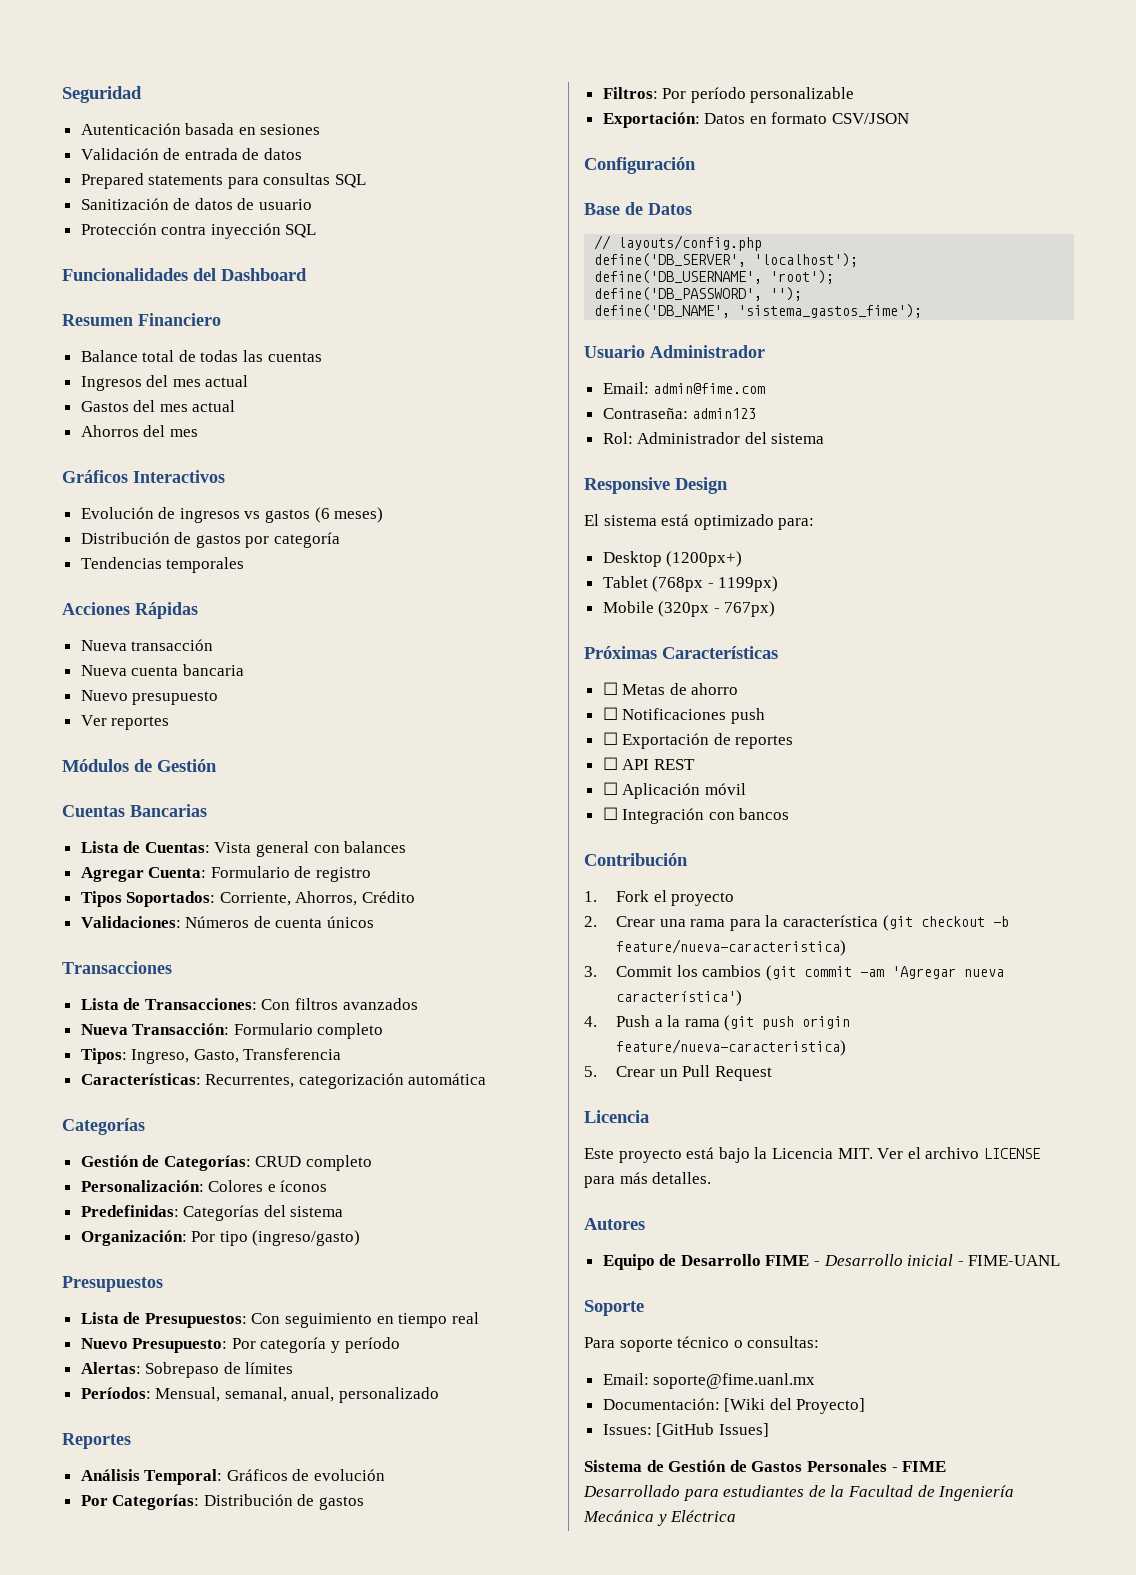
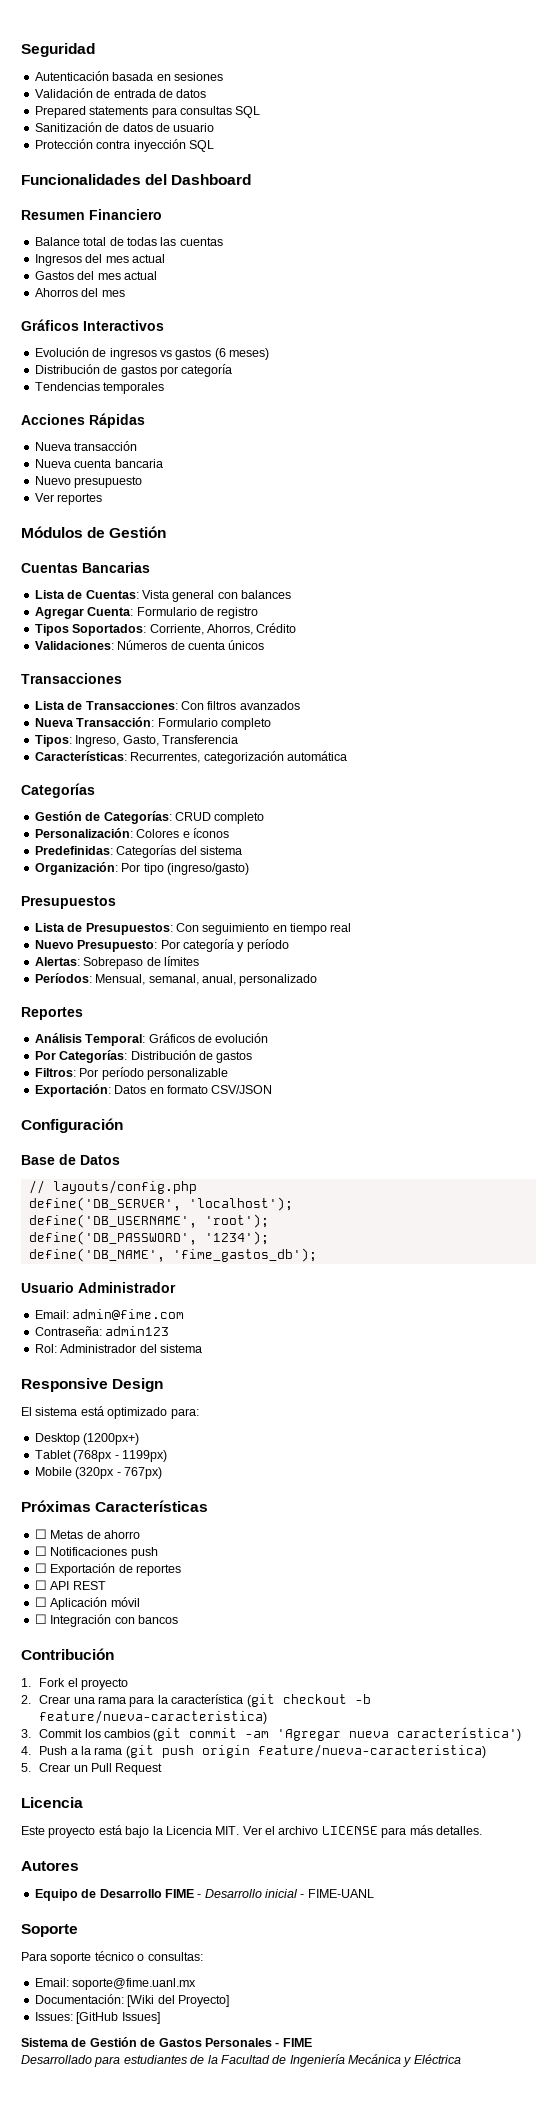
- define('DB_PASSWORD', '');
+ define('DB_PASSWORD', '1234');
- define('DB_NAME', 'sistema_gastos_fime');
+ define('DB_NAME', 'fime_gastos_db');

